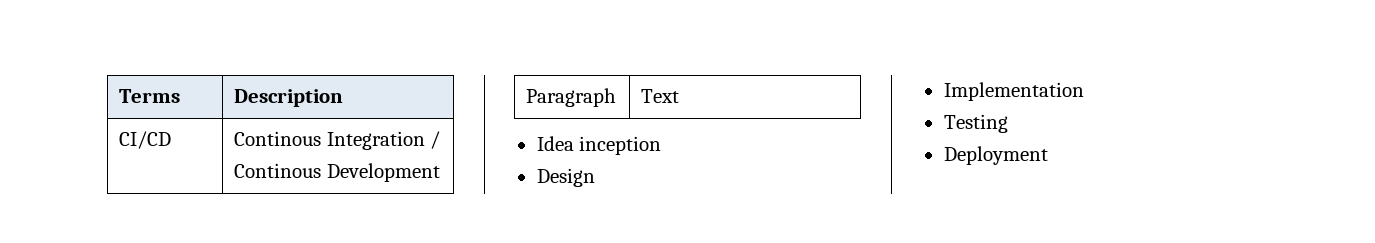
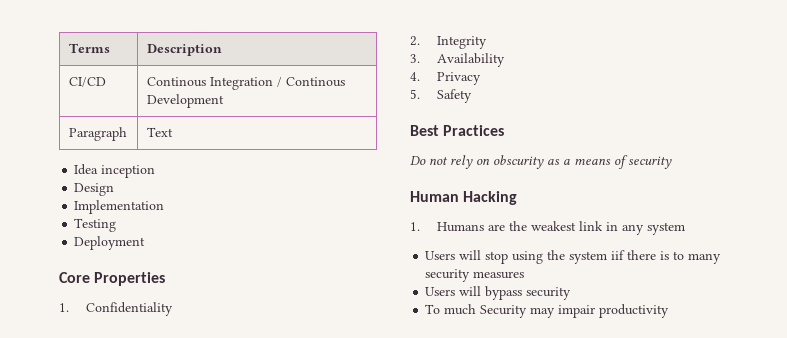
+ Core Properties
+ 1. Confidentiality
+ 2. Integrity
+ 3. Availability
+ 4. Privacy
+ 5. Safety
+ Best Practices
+ Do not rely on obscurity as a means of security
+ Human Hacking
+ 1. Humans are the weakest link in any system
+ Users will stop using the system iif there is to many security measures
+ Users will bypass security
+ To much Security may impair productivity

